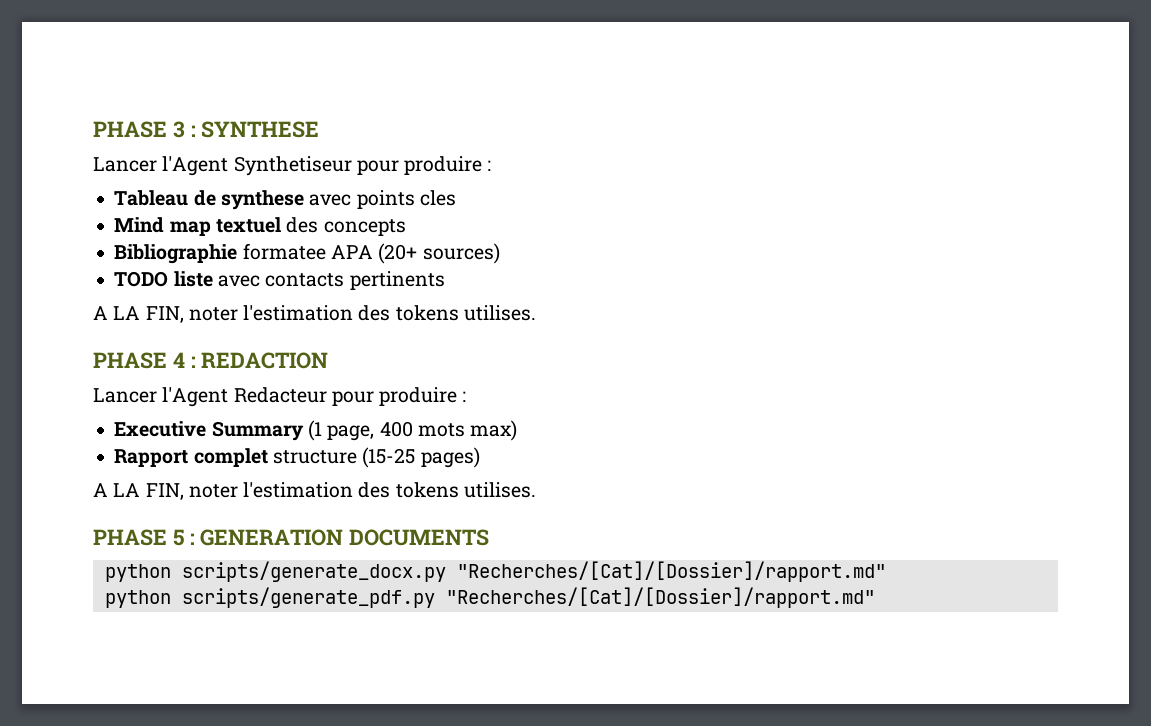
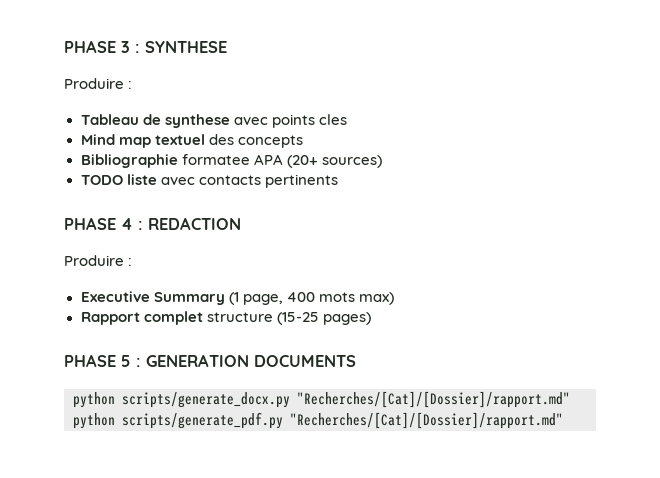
  PHASE 3 : SYNTHESE
- Lancer l'Agent Synthetiseur pour produire :
+ Produire :
  TODO liste avec contacts pertinents
- A LA FIN, noter l'estimation des tokens utilises.
  PHASE 4 : REDACTION
- Lancer l'Agent Redacteur pour produire :
+ Produire :
  Rapport complet structure (15-25 pages)
- A LA FIN, noter l'estimation des tokens utilises.

